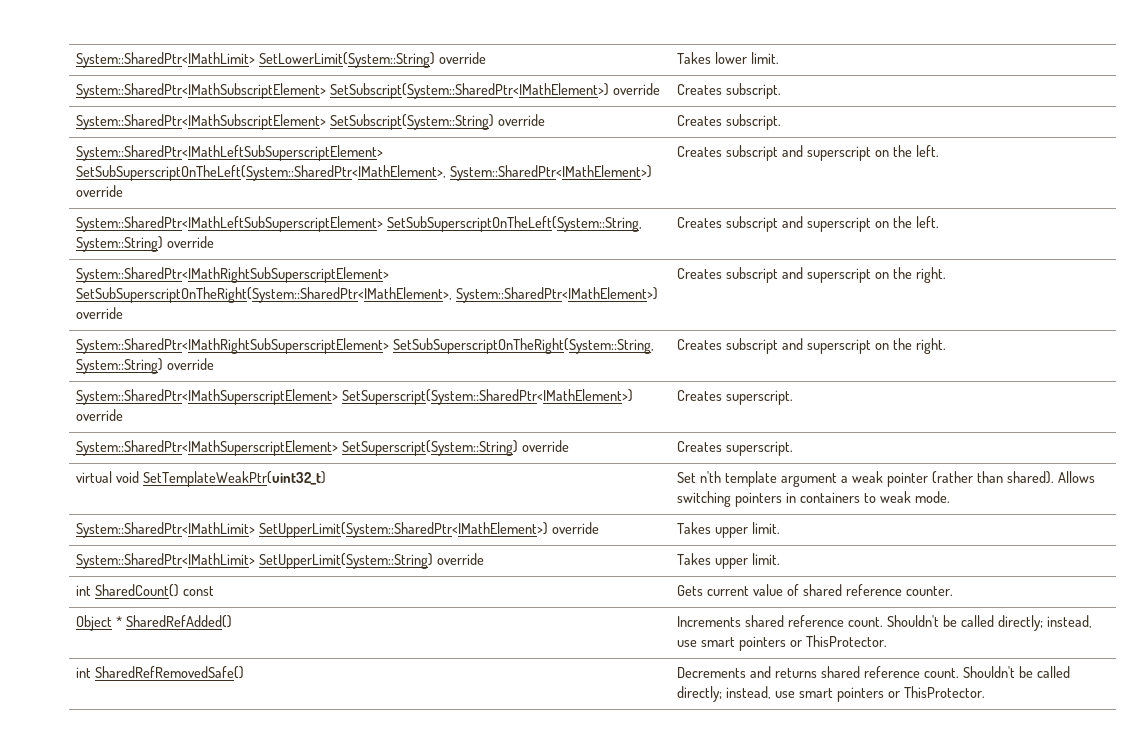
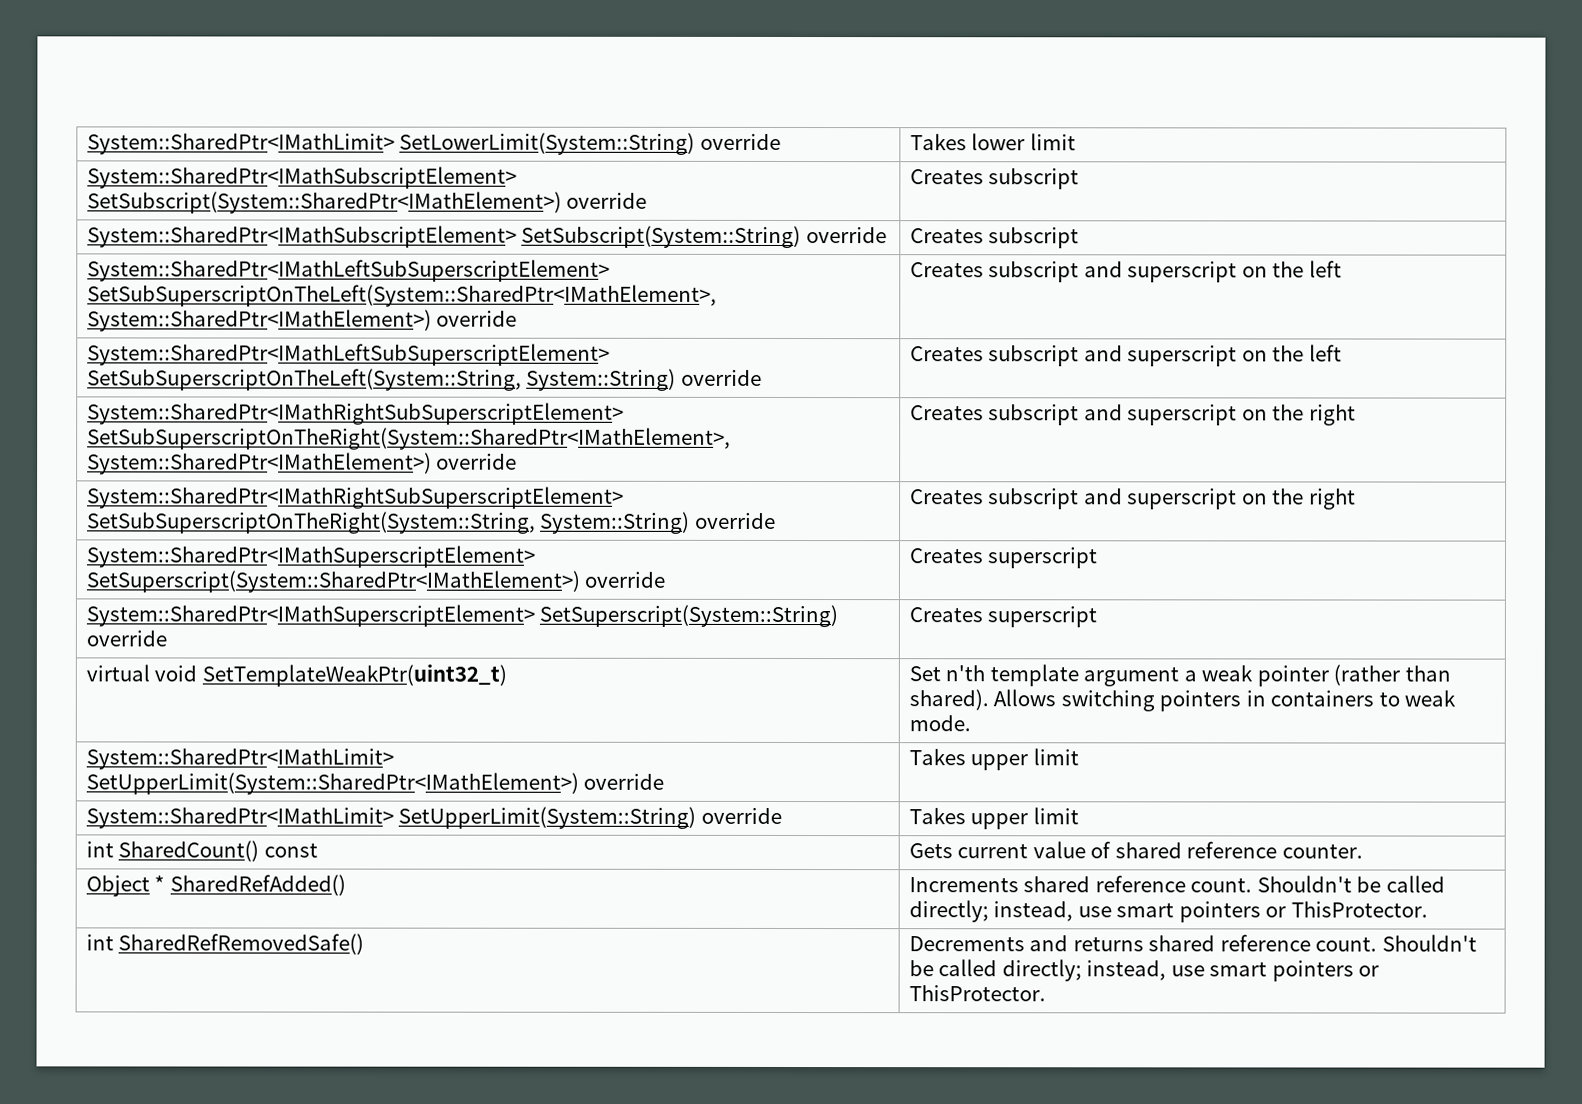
- System::SharedPtr<IMathLimit> SetLowerLimit(System::String) override | Takes lower limit.
+ System::SharedPtr<IMathLimit> SetLowerLimit(System::String) override | Takes lower limit
- System::SharedPtr<IMathSubscriptElement> SetSubscript(System::SharedPtr<IMathElement>) override | Creates subscript.
+ System::SharedPtr<IMathSubscriptElement> SetSubscript(System::SharedPtr<IMathElement>) override | Creates subscript
- System::SharedPtr<IMathSubscriptElement> SetSubscript(System::String) override | Creates subscript.
+ System::SharedPtr<IMathSubscriptElement> SetSubscript(System::String) override | Creates subscript
- System::SharedPtr<IMathLeftSubSuperscriptElement> SetSubSuperscriptOnTheLeft(System::SharedPtr<IMathElement>, System::SharedPtr<IMathElement>) override | Creates subscript and superscript on the left.
+ System::SharedPtr<IMathLeftSubSuperscriptElement> SetSubSuperscriptOnTheLeft(System::SharedPtr<IMathElement>, System::SharedPtr<IMathElement>) override | Creates subscript and superscript on the left
- System::SharedPtr<IMathLeftSubSuperscriptElement> SetSubSuperscriptOnTheLeft(System::String, System::String) override | Creates subscript and superscript on the left.
+ System::SharedPtr<IMathLeftSubSuperscriptElement> SetSubSuperscriptOnTheLeft(System::String, System::String) override | Creates subscript and superscript on the left
- System::SharedPtr<IMathRightSubSuperscriptElement> SetSubSuperscriptOnTheRight(System::SharedPtr<IMathElement>, System::SharedPtr<IMathElement>) override | Creates subscript and superscript on the right.
+ System::SharedPtr<IMathRightSubSuperscriptElement> SetSubSuperscriptOnTheRight(System::SharedPtr<IMathElement>, System::SharedPtr<IMathElement>) override | Creates subscript and superscript on the right
- System::SharedPtr<IMathRightSubSuperscriptElement> SetSubSuperscriptOnTheRight(System::String, System::String) override | Creates subscript and superscript on the right.
+ System::SharedPtr<IMathRightSubSuperscriptElement> SetSubSuperscriptOnTheRight(System::String, System::String) override | Creates subscript and superscript on the right
- System::SharedPtr<IMathSuperscriptElement> SetSuperscript(System::SharedPtr<IMathElement>) override | Creates superscript.
+ System::SharedPtr<IMathSuperscriptElement> SetSuperscript(System::SharedPtr<IMathElement>) override | Creates superscript
- System::SharedPtr<IMathSuperscriptElement> SetSuperscript(System::String) override | Creates superscript.
+ System::SharedPtr<IMathSuperscriptElement> SetSuperscript(System::String) override | Creates superscript
- System::SharedPtr<IMathLimit> SetUpperLimit(System::SharedPtr<IMathElement>) override | Takes upper limit.
+ System::SharedPtr<IMathLimit> SetUpperLimit(System::SharedPtr<IMathElement>) override | Takes upper limit
- System::SharedPtr<IMathLimit> SetUpperLimit(System::String) override | Takes upper limit.
+ System::SharedPtr<IMathLimit> SetUpperLimit(System::String) override | Takes upper limit

